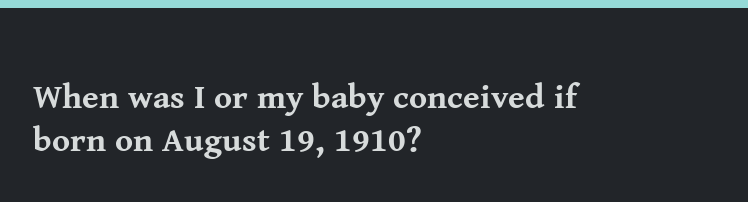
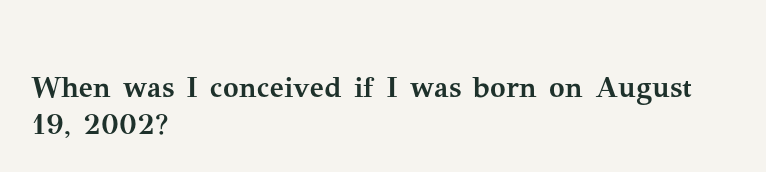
- When was I or my baby conceived if born on August 19, 1910?
+ When was I conceived if I was born on August 19, 2002?

